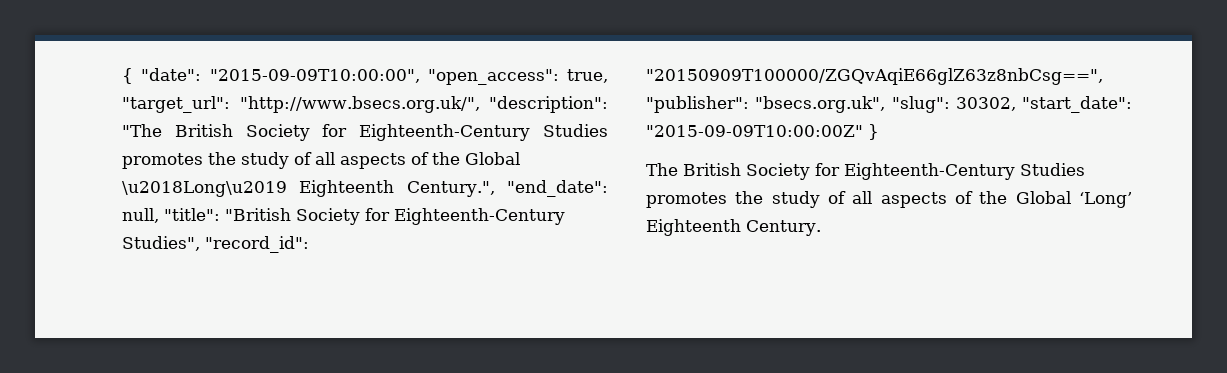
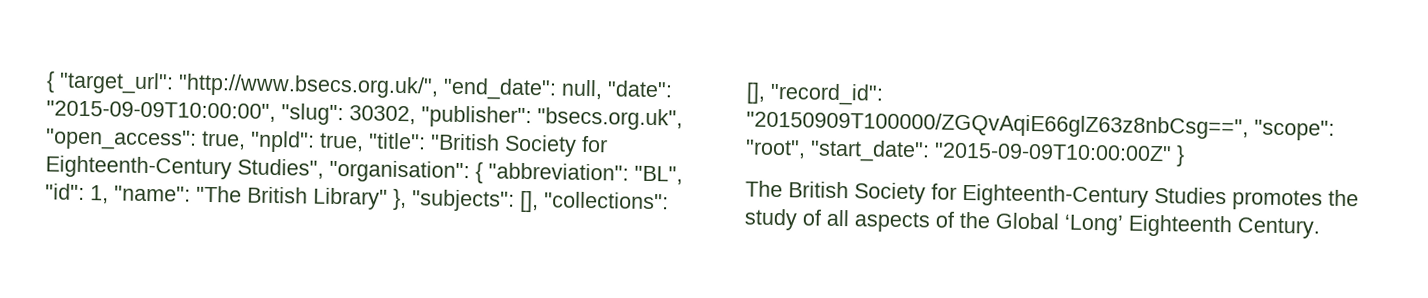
- { "date": "2015-09-09T10:00:00", "open_access": true, "target_url": "http://www.bsecs.org.uk/", "description": "The British Society for Eighteenth-Century Studies promotes the study of all aspects of the Global \u2018Long\u2019 Eighteenth Century.", "end_date": null, "title": "British Society for Eighteenth-Century Studies", "record_id": "20150909T100000/ZGQvAqiE66glZ63z8nbCsg==", "publisher": "bsecs.org.uk", "slug": 30302, "start_date": "2015-09-09T10:00:00Z" }
+ { "target_url": "http://www.bsecs.org.uk/", "end_date": null, "date": "2015-09-09T10:00:00", "slug": 30302, "publisher": "bsecs.org.uk", "open_access": true, "npld": true, "title": "British Society for Eighteenth-Century Studies", "organisation": { "abbreviation": "BL", "id": 1, "name": "The British Library" }, "subjects": [], "collections": [], "record_id": "20150909T100000/ZGQvAqiE66glZ63z8nbCsg==", "scope": "root", "start_date": "2015-09-09T10:00:00Z" }

